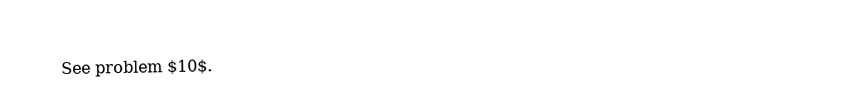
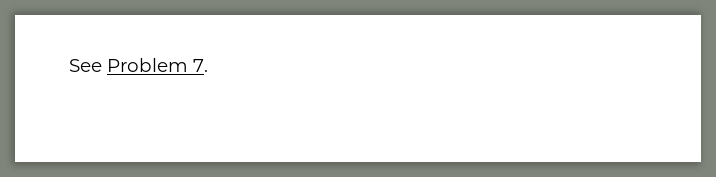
- See problem $10$.
+ See Problem 7.

